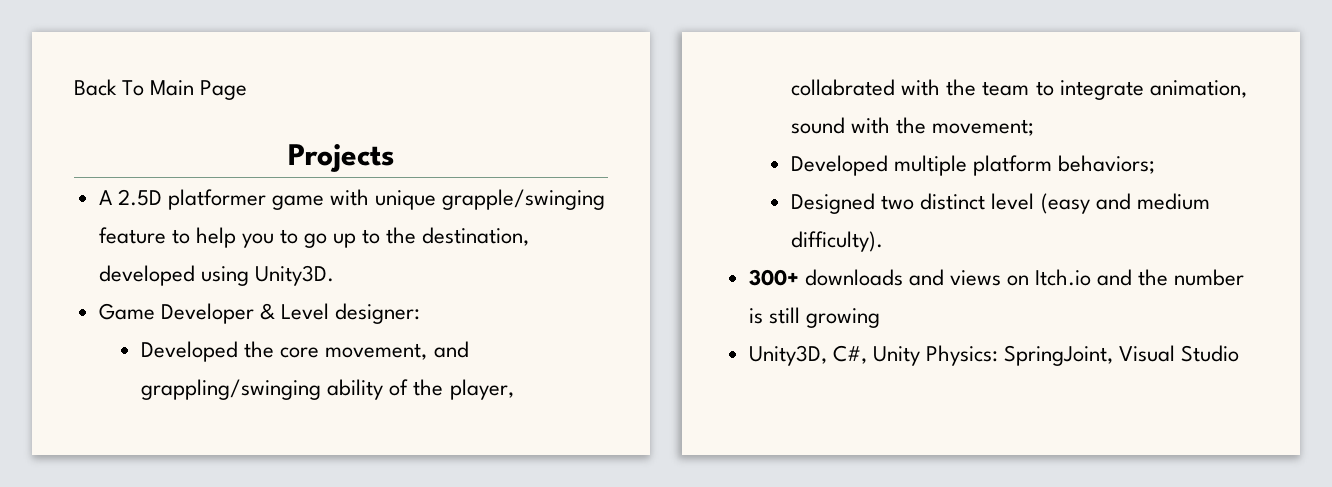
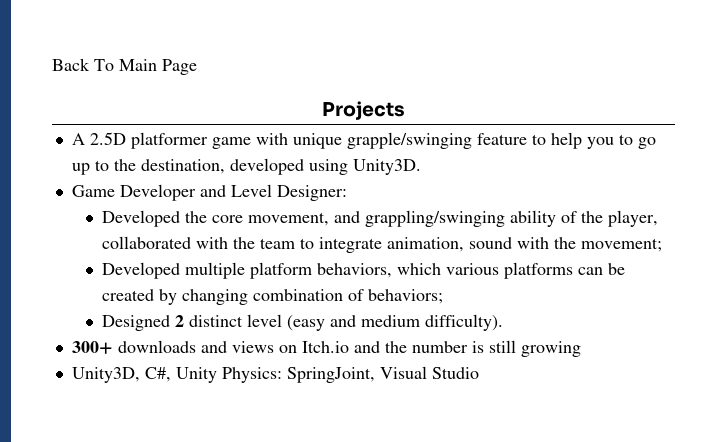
- Game Developer & Level designer:
+ Game Developer and Level Designer:
- Developed the core movement, and grappling/swinging ability of the player, collabrated with the team to integrate animation, sound with the movement;
+ Developed the core movement, and grappling/swinging ability of the player, collaborated with the team to integrate animation, sound with the movement;
- Developed multiple platform behaviors;
+ Developed multiple platform behaviors, which various platforms can be created by changing combination of behaviors;
- Designed two distinct level (easy and medium difficulty).
+ Designed 2 distinct level (easy and medium difficulty).

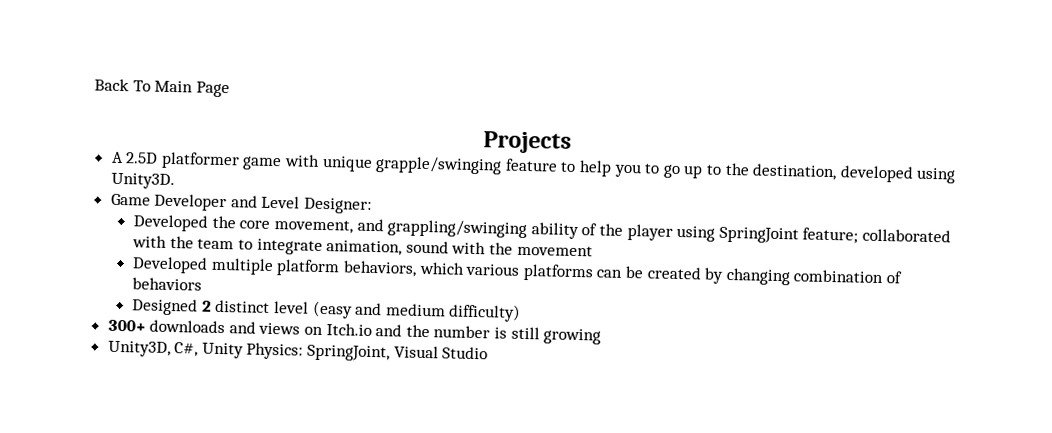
- Developed the core movement, and grappling/swinging ability of the player, collaborated with the team to integrate animation, sound with the movement;
+ Developed the core movement, and grappling/swinging ability of the player using SpringJoint feature; collaborated with the team to integrate animation, sound with the movement
- Developed multiple platform behaviors, which various platforms can be created by changing combination of behaviors;
+ Developed multiple platform behaviors, which various platforms can be created by changing combination of behaviors
- Designed 2 distinct level (easy and medium difficulty).
+ Designed 2 distinct level (easy and medium difficulty)

